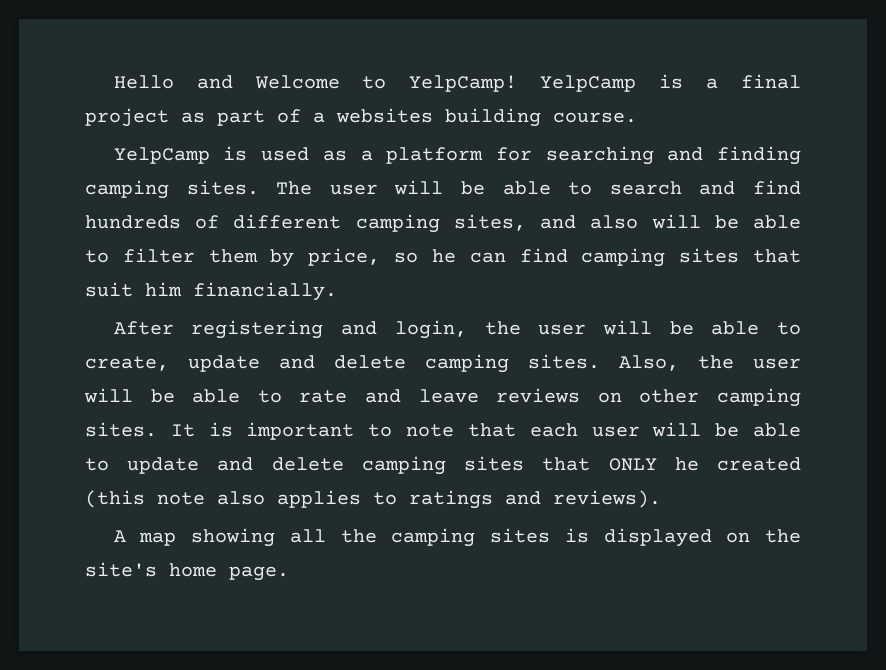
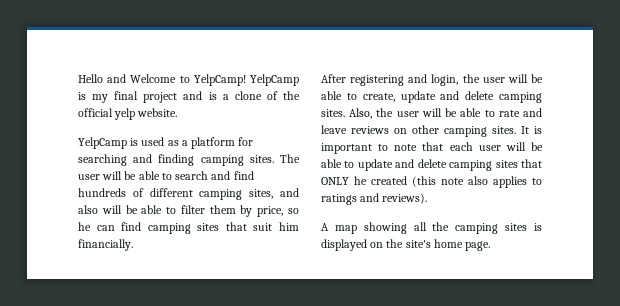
- YelpCamp is a final project as part of a websites building course.
+ YelpCamp is my final project and is a clone of the official yelp website.

